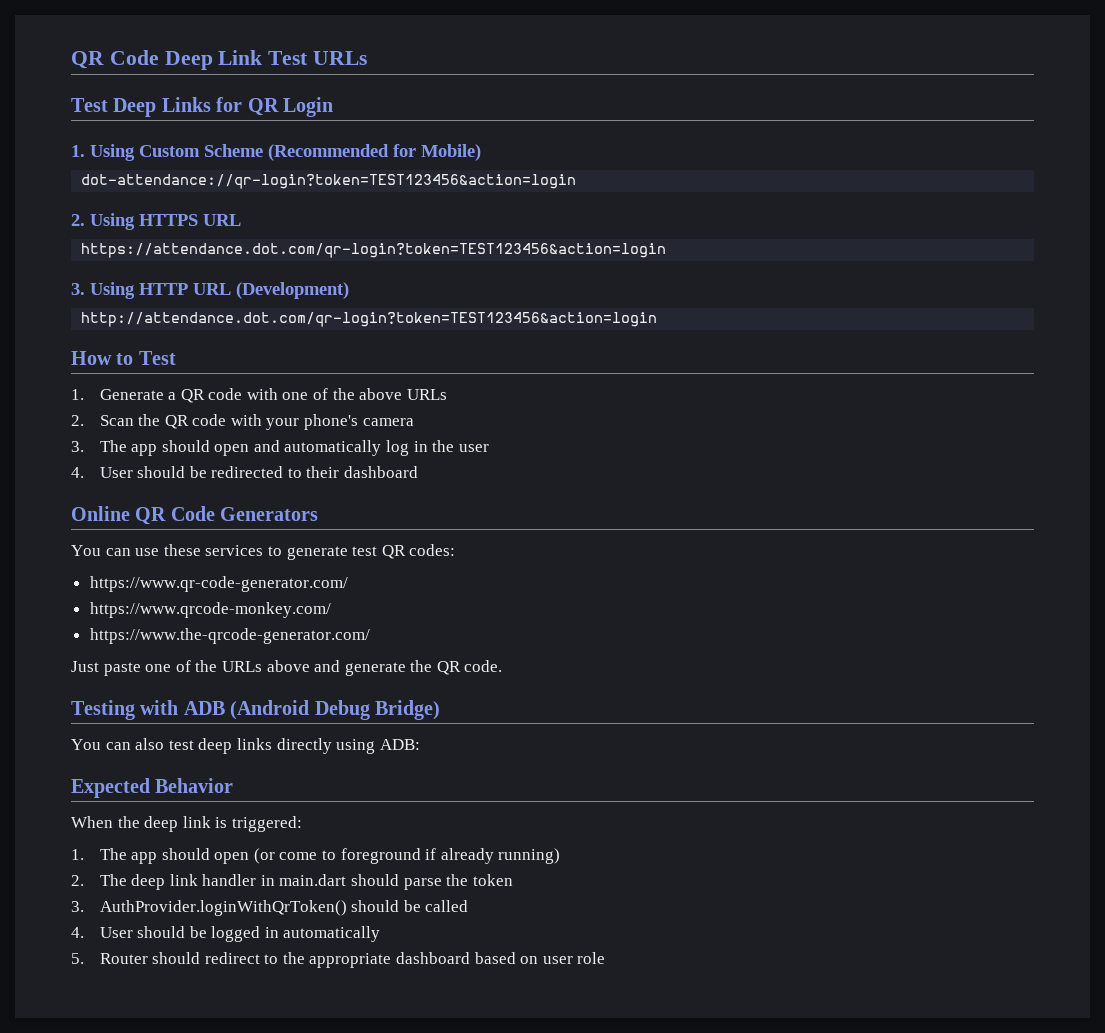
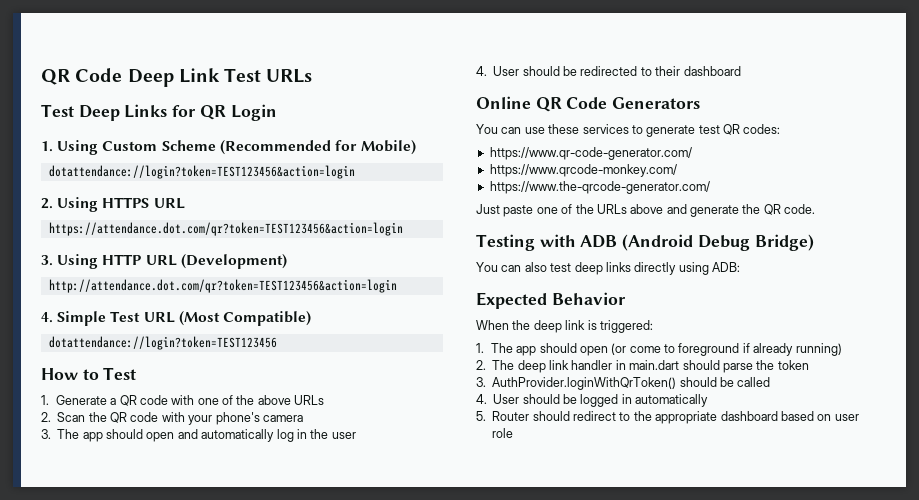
- dot-attendance://qr-login?token=TEST123456&action=login
+ dotattendance://login?token=TEST123456&action=login
- https://attendance.dot.com/qr-login?token=TEST123456&action=login
+ https://attendance.dot.com/qr?token=TEST123456&action=login
- http://attendance.dot.com/qr-login?token=TEST123456&action=login
+ http://attendance.dot.com/qr?token=TEST123456&action=login
+ 4. Simple Test URL (Most Compatible)
+ dotattendance://login?token=TEST123456

